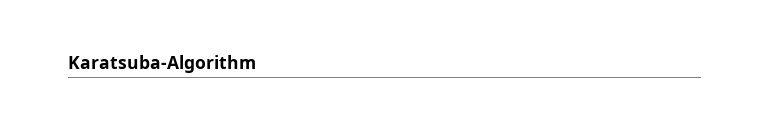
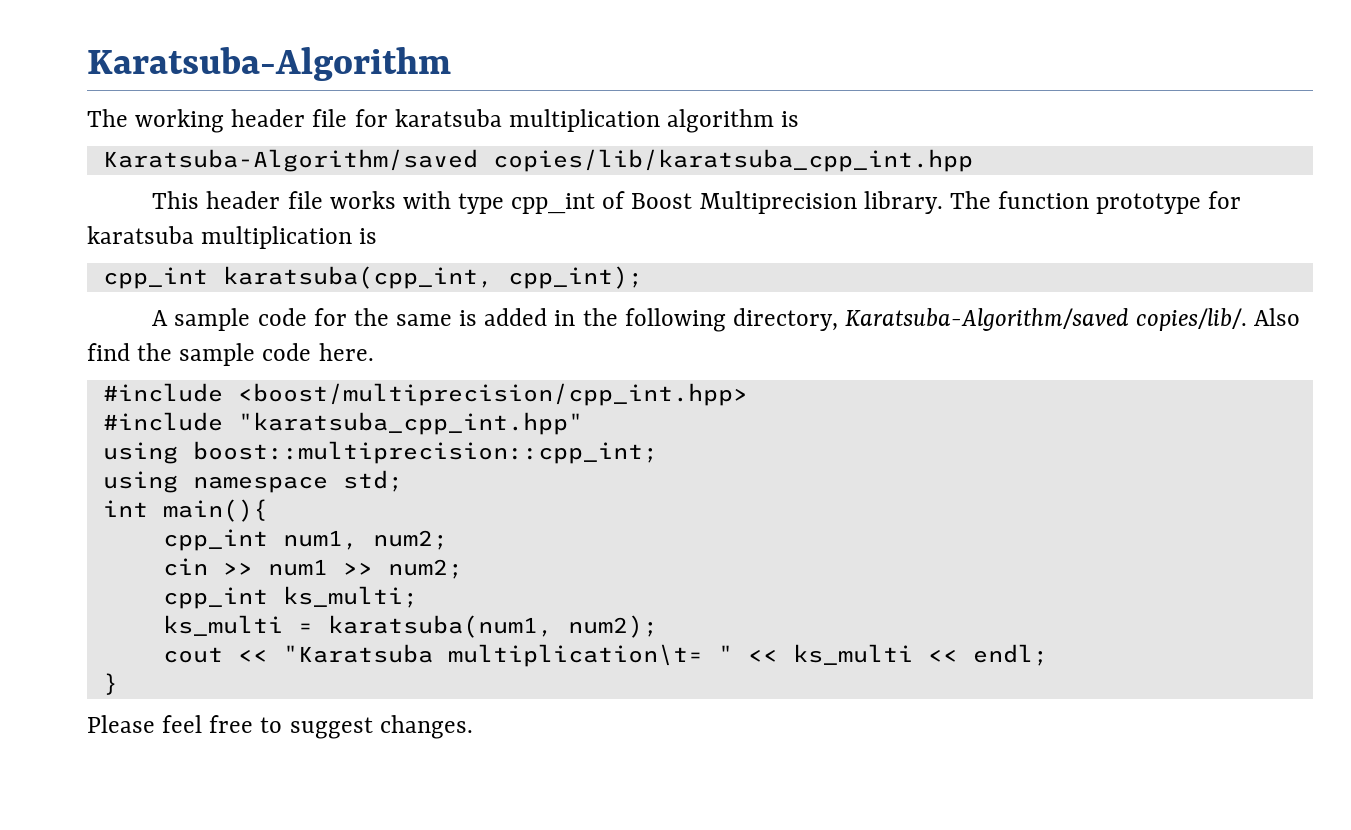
+ The working header file for karatsuba multiplication algorithm is
+ Karatsuba-Algorithm/saved copies/lib/karatsuba_cpp_int.hpp
+ This header file works with type cpp_int of Boost Multiprecision library. The function prototype for karatsuba multiplication is
+ cpp_int karatsuba(cpp_int, cpp_int);
+ A sample code for the same is added in the following directory, Karatsuba-Algorithm/saved copies/lib/. Also find the sample code here.
+ #include <boost/multiprecision/cpp_int.hpp>
+ #include "karatsuba_cpp_int.hpp"
+ using boost::multiprecision::cpp_int;
+ using namespace std;
+ int main(){
+ cpp_int num1, num2;
+ cin >> num1 >> num2;
+ cpp_int ks_multi;
+ ks_multi = karatsuba(num1, num2);
+ cout << "Karatsuba multiplication\t= " << ks_multi << endl;
+ }
+ Please feel free to suggest changes.

